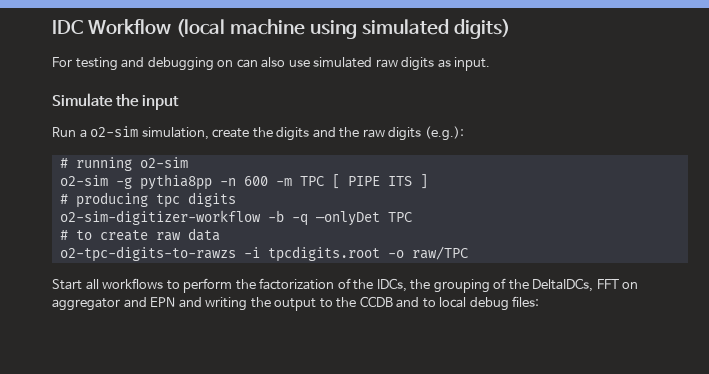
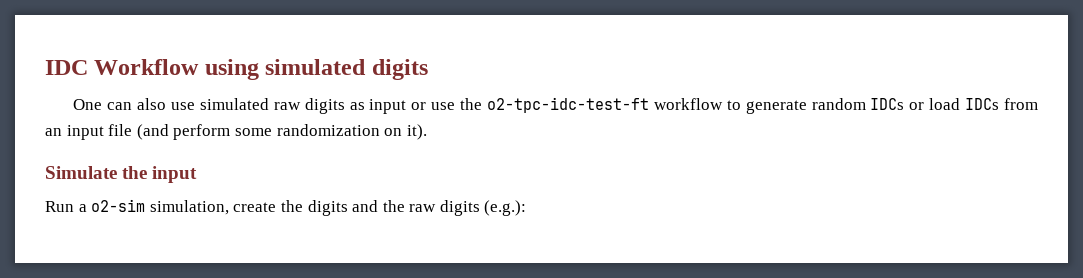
- IDC Workflow (local machine using simulated digits)
- For testing and debugging on can also use simulated raw digits as input.
+ IDC Workflow using simulated digits
+ One can also use simulated raw digits as input or use the o2-tpc-idc-test-ft workflow to generate random IDCs or load IDCs from an input file (and perform some randomization on it).
- # running o2-sim
- o2-sim -g pythia8pp -n 600 -m TPC [ PIPE ITS ]
- # producing tpc digits
- o2-sim-digitizer-workflow -b -q —onlyDet TPC
- # to create raw data
- o2-tpc-digits-to-rawzs -i tpcdigits.root -o raw/TPC
- Start all workflows to perform the factorization of the IDCs, the grouping of the DeltaIDCs, FFT on aggregator and EPN and writing the output to the CCDB and to local debug files:

